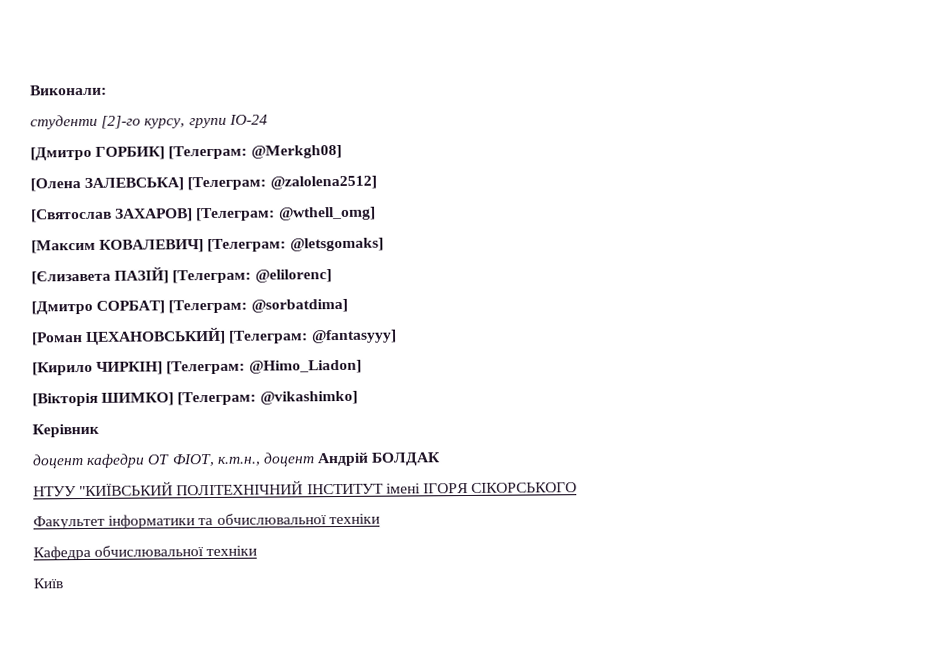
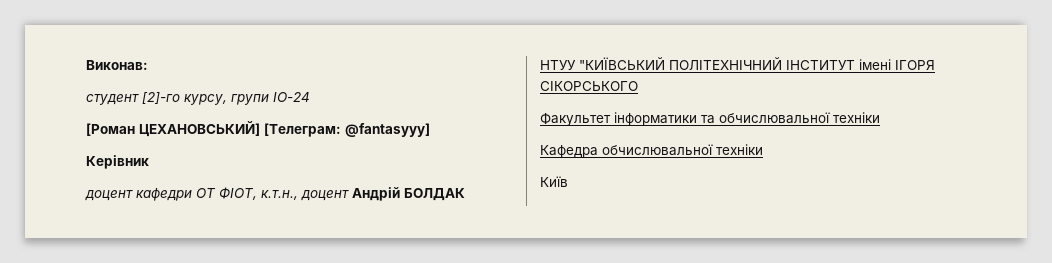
- Виконали:
- студенти [2]-го курсу, групи IO-24
+ Виконав:
+ студент [2]-го курсу, групи IO-24
- [Дмитро ГОРБИК] [Телеграм: @Merkgh08]
- [Олена ЗАЛЕВСЬКА] [Телеграм: @zalolena2512]
- [Святослав ЗАХАРОВ] [Телеграм: @wthell_omg]
- [Максим КОВАЛЕВИЧ] [Телеграм: @letsgomaks]
- [Єлизавета ПАЗІЙ] [Телеграм: @elilorenc]
- [Дмитро СОРБАТ] [Телеграм: @sorbatdima]
  [Роман ЦЕХАНОВСЬКИЙ] [Телеграм: @fantasyyy]
- [Кирило ЧИРКІН] [Телеграм: @Himo_Liadon]
- [Вікторія ШИМКО] [Телеграм: @vikashimko]

